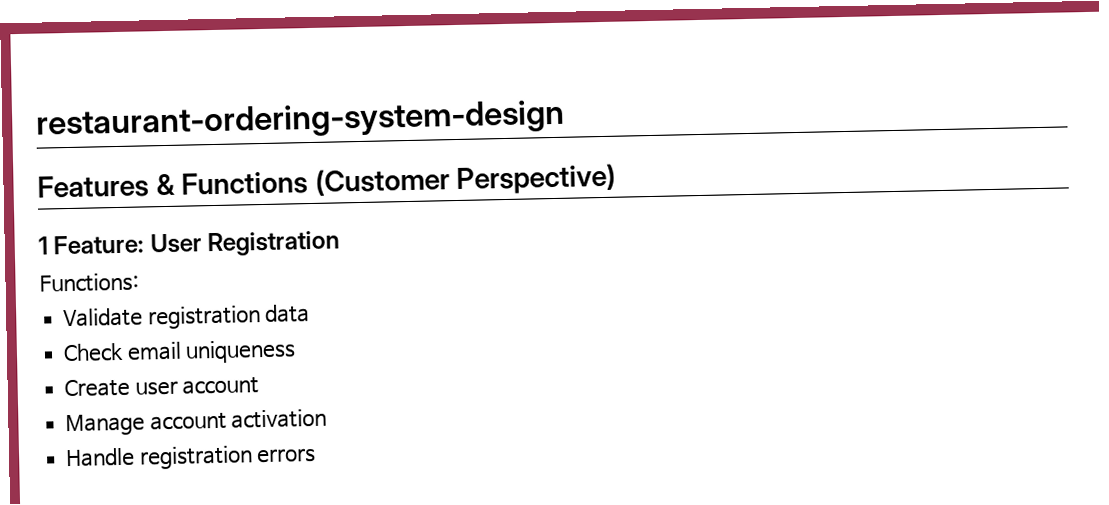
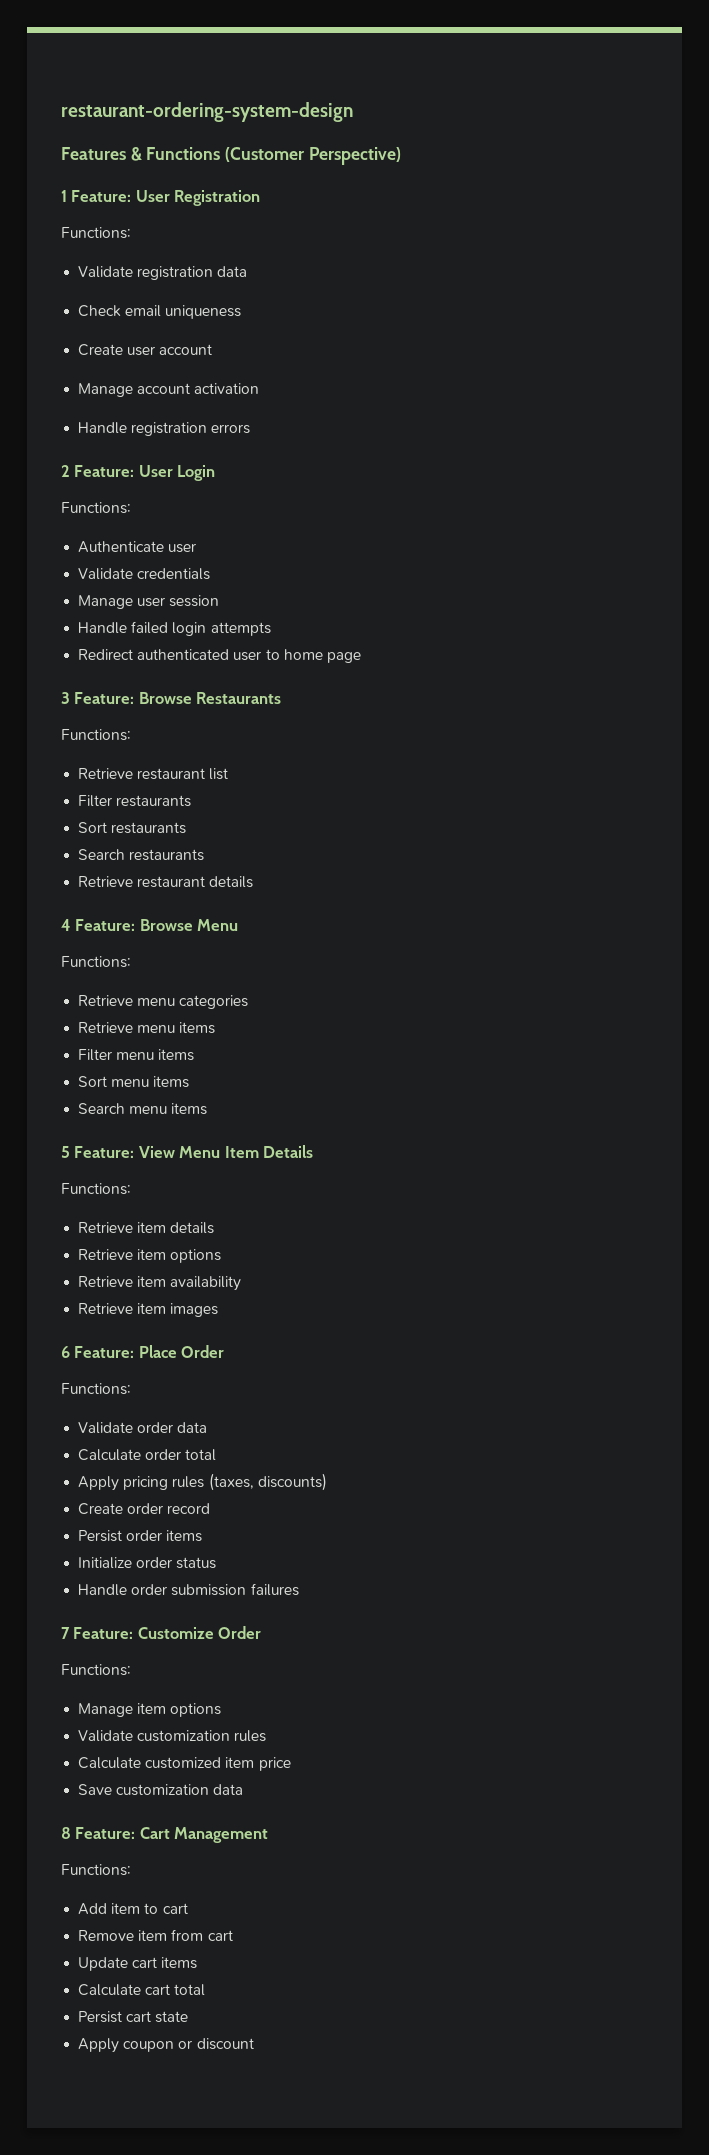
+ 2 Feature: User Login
+ Functions:
+ Authenticate user
+ Validate credentials
+ Manage user session
+ Handle failed login attempts
+ Redirect authenticated user to home page
+ 3 Feature: Browse Restaurants
+ Functions:
+ Retrieve restaurant list
+ Filter restaurants
+ Sort restaurants
+ Search restaurants
+ Retrieve restaurant details
+ 4 Feature: Browse Menu
+ Functions:
+ Retrieve menu categories
+ Retrieve menu items
+ Filter menu items
+ Sort menu items
+ Search menu items
+ 5 Feature: View Menu Item Details
+ Functions:
+ Retrieve item details
+ Retrieve item options
+ Retrieve item availability
+ Retrieve item images
+ 6 Feature: Place Order
+ Functions:
+ Validate order data
+ Calculate order total
+ Apply pricing rules (taxes, discounts)
+ Create order record
+ Persist order items
+ Initialize order status
+ Handle order submission failures
+ 7 Feature: Customize Order
+ Functions:
+ Manage item options
+ Validate customization rules
+ Calculate customized item price
+ Save customization data
+ 8 Feature: Cart Management
+ Functions:
+ Add item to cart
+ Remove item from cart
+ Update cart items
+ Calculate cart total
+ Persist cart state
+ Apply coupon or discount

